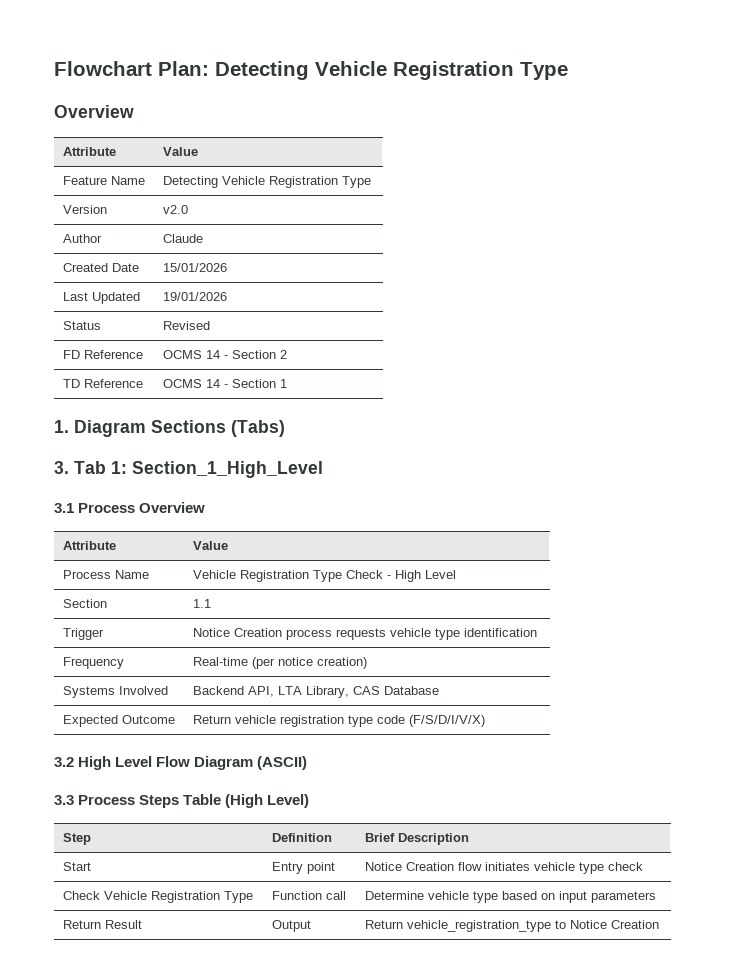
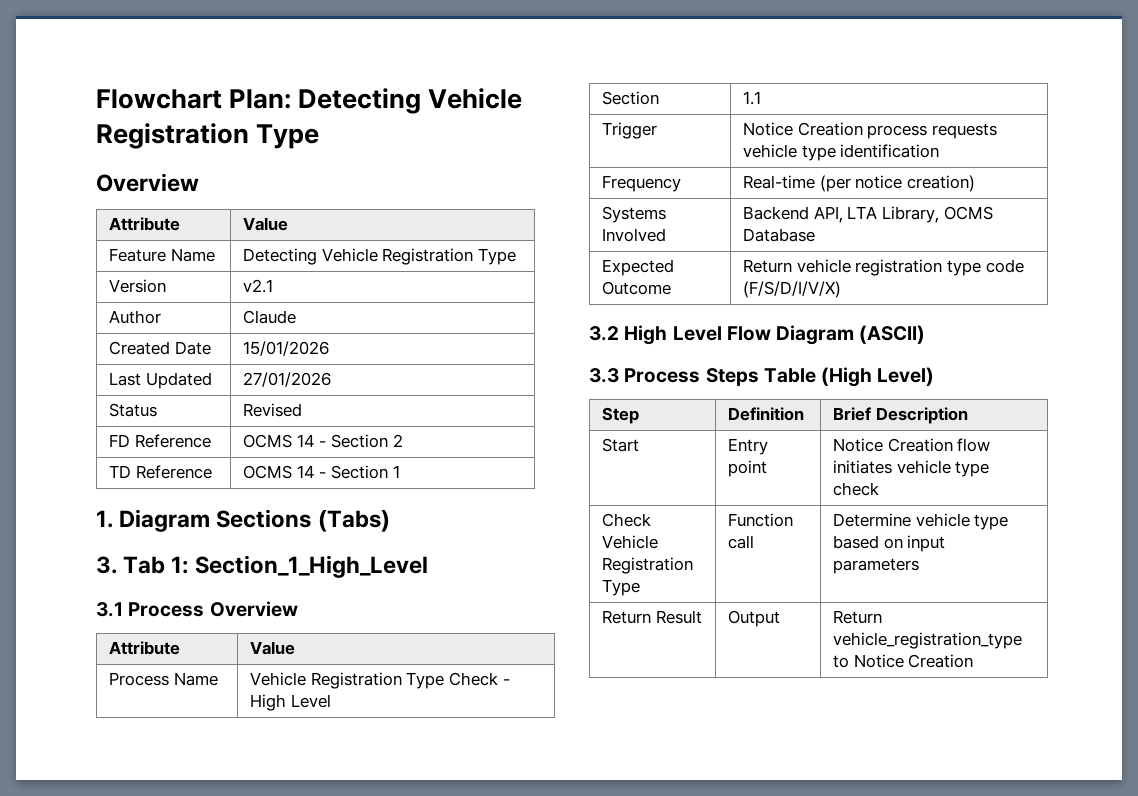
- Version | v2.0
+ Version | v2.1
- Last Updated | 19/01/2026
+ Last Updated | 27/01/2026
- Systems Involved | Backend API, LTA Library, CAS Database
+ Systems Involved | Backend API, LTA Library, OCMS Database

